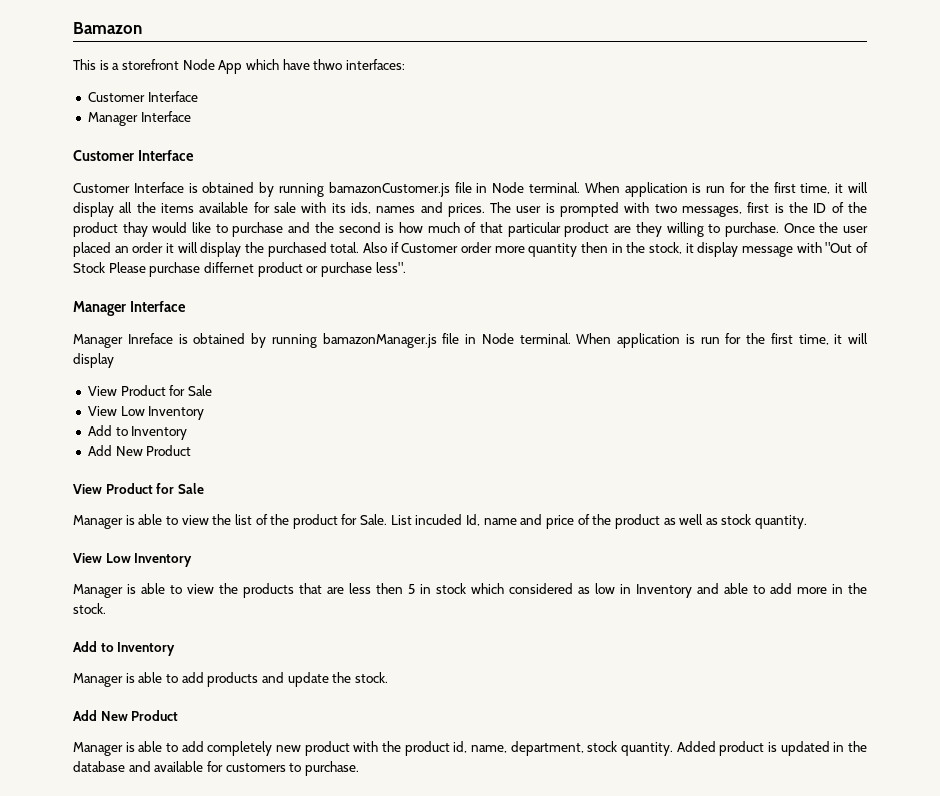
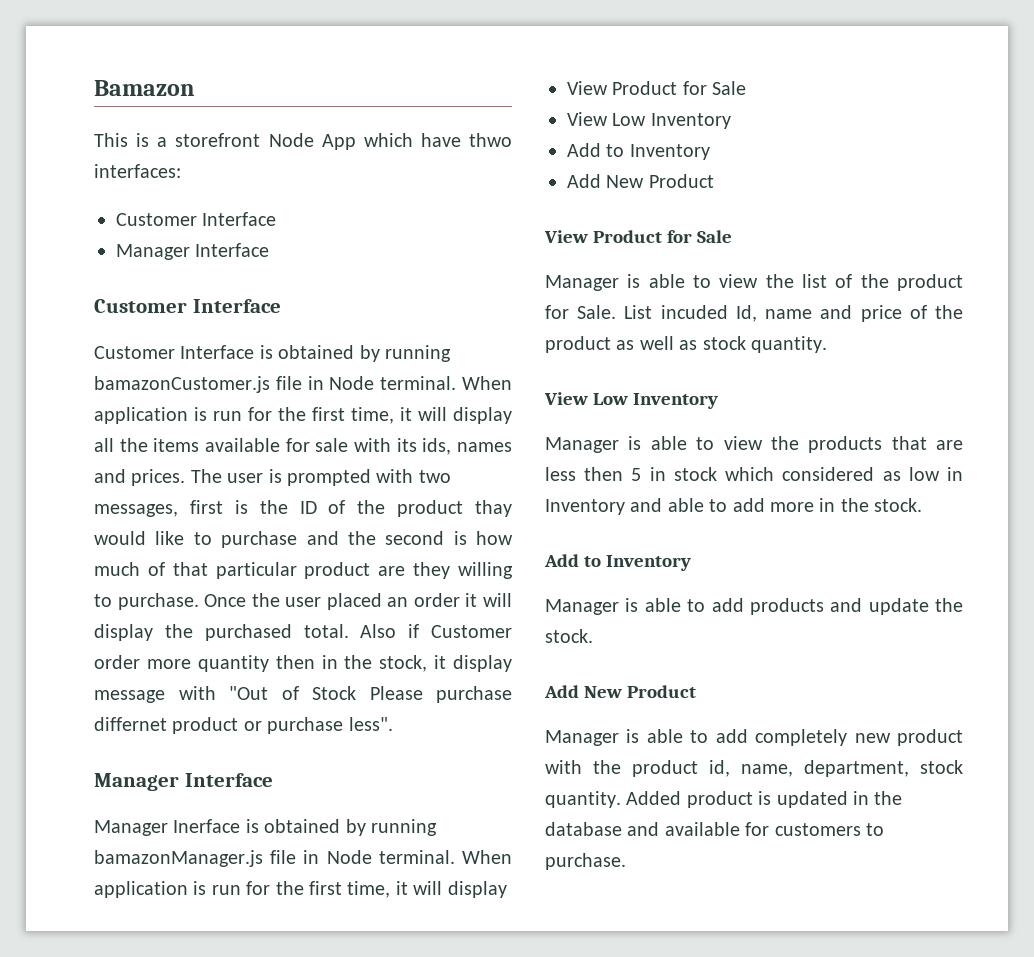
- Manager Inreface is obtained by running bamazonManager.js file in Node terminal.
+ Manager Inerface is obtained by running bamazonManager.js file in Node terminal.

